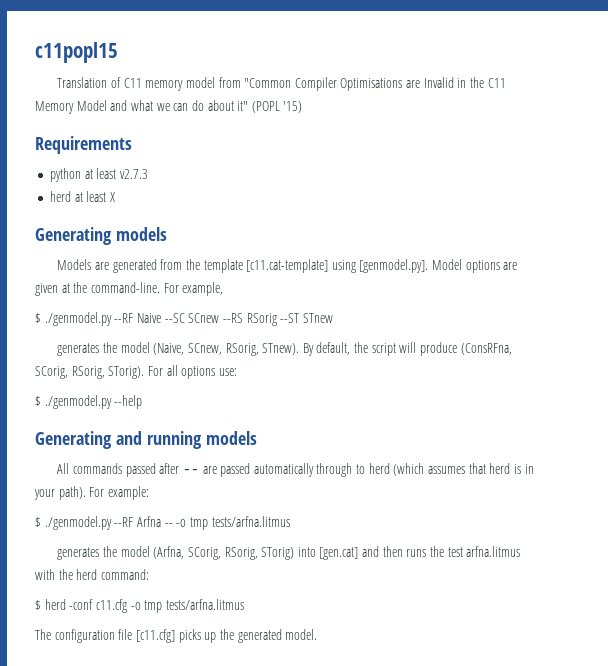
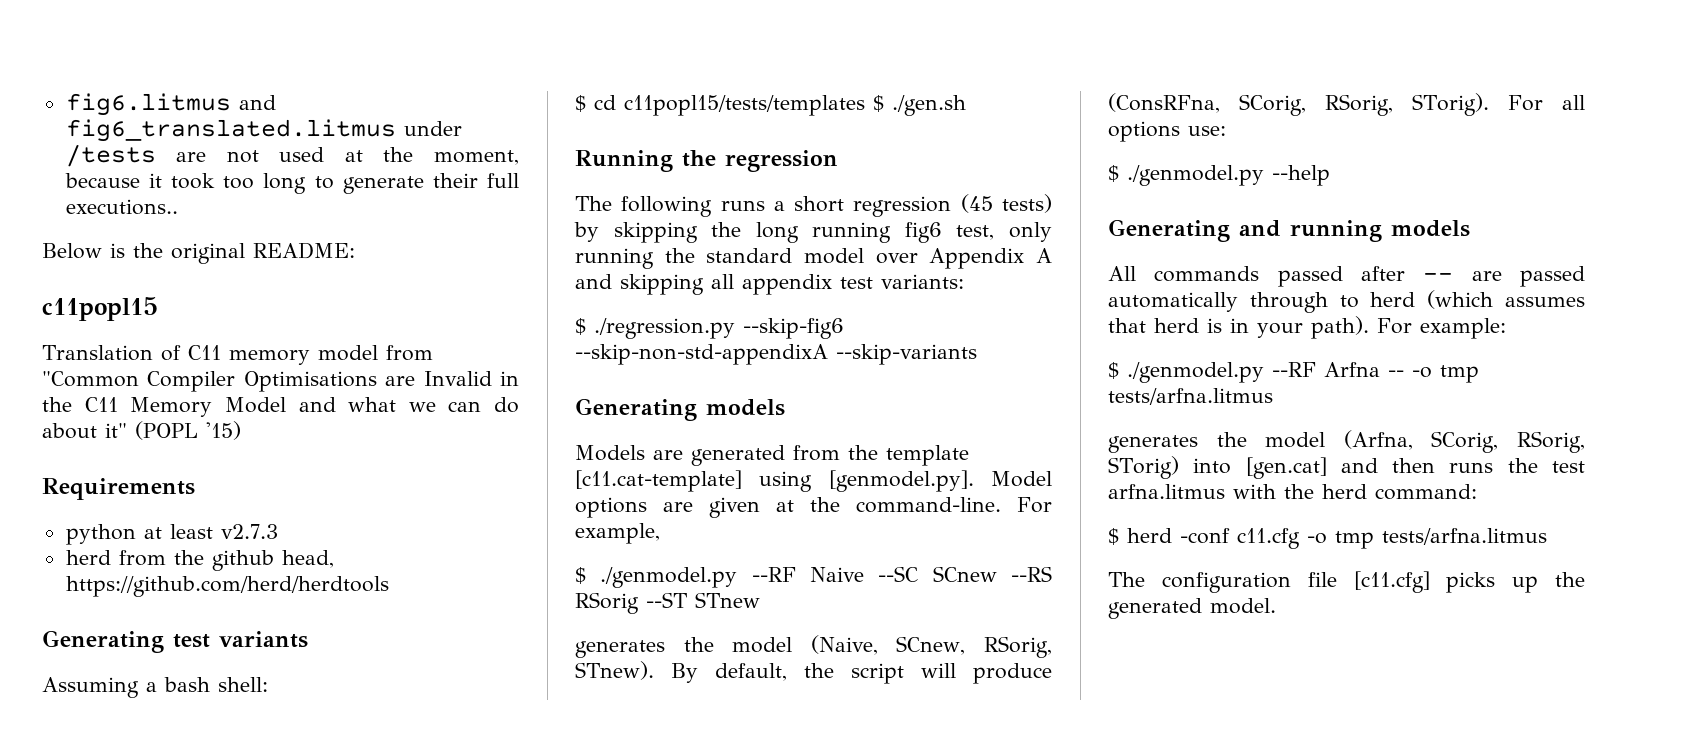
+ fig6.litmus and fig6_translated.litmus under /tests are not used at the moment, because it took too long to generate their full executions..
+ Below is the original README:
- herd at least X
+ herd from the github head, https://github.com/herd/herdtools
+ Generating test variants
+ Assuming a bash shell:
+ $ cd c11popl15/tests/templates $ ./gen.sh
+ Running the regression
+ The following runs a short regression (45 tests) by skipping the long running fig6 test, only running the standard model over Appendix A and skipping all appendix test variants:
+ $ ./regression.py --skip-fig6 --skip-non-std-appendixA --skip-variants

